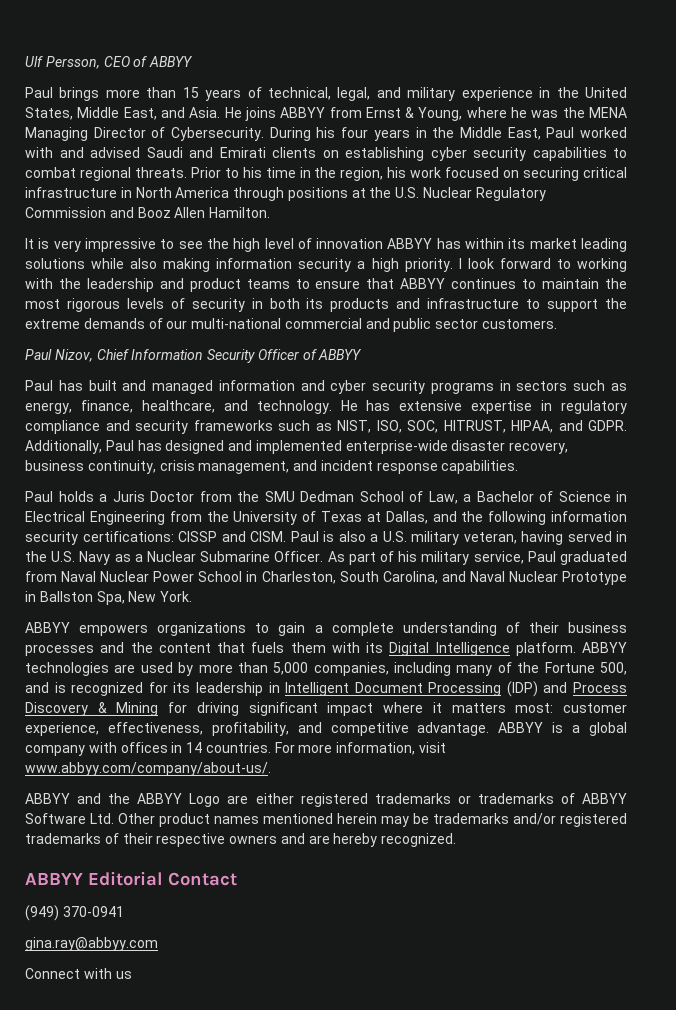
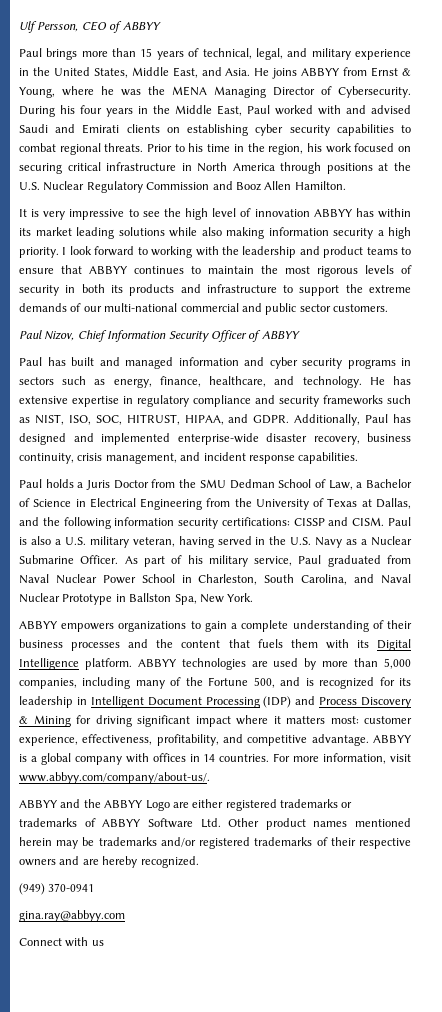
- ABBYY Editorial Contact

